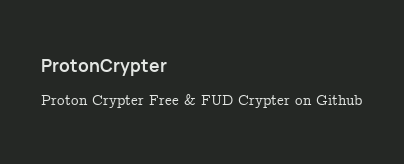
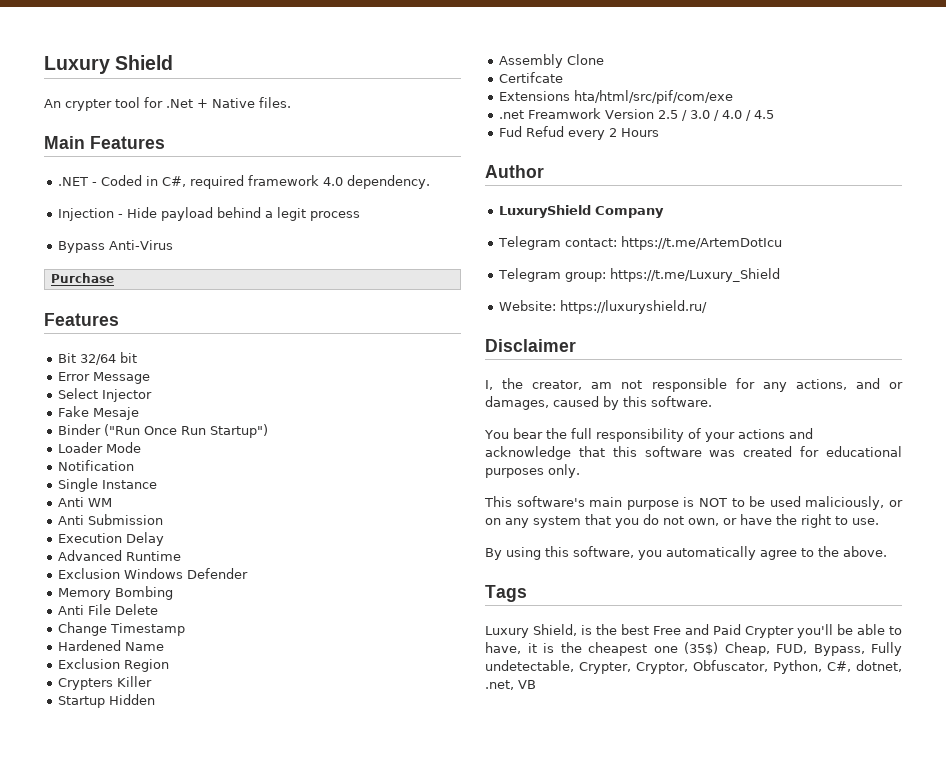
- ProtonCrypter
- Proton Crypter Free & FUD Crypter on Github
+ Luxury Shield
+ An crypter tool for .Net + Native files.
+ Main Features
+ .NET - Coded in C#, required framework 4.0 dependency.
+ Injection - Hide payload behind a legit process
+ Bypass Anti-Virus
+ Purchase
+ Features
+ Bit 32/64 bit
+ Error Message
+ Select Injector
+ Fake Mesaje
+ Binder ("Run Once Run Startup")
+ Loader Mode
+ Notification
+ Single Instance
+ Anti WM
+ Anti Submission
+ Execution Delay
+ Advanced Runtime
+ Exclusion Windows Defender
+ Memory Bombing
+ Anti File Delete
+ Change Timestamp
+ Hardened Name
+ Exclusion Region
+ Crypters Killer
+ Startup Hidden
+ Assembly Clone
+ Certifcate
+ Extensions hta/html/src/pif/com/exe
+ .net Freamwork Version 2.5 / 3.0 / 4.0 / 4.5
+ Fud Refud every 2 Hours
+ Author
+ LuxuryShield Company
+ Telegram contact: https://t.me/ArtemDotIcu
+ Telegram group: https://t.me/Luxury_Shield
+ Website: https://luxuryshield.ru/
+ Disclaimer
+ I, the creator, am not responsible for any actions, and or damages, caused by this software.
+ You bear the full responsibility of your actions and acknowledge that this software was created for educational purposes only.
+ This software's main purpose is NOT to be used maliciously, or on any system that you do not own, or have the right to use.
+ By using this software, you automatically agree to the above.
+ Tags
+ Luxury Shield, is the best Free and Paid Crypter you'll be able to have, it is the cheapest one (35$) Cheap, FUD, Bypass, Fully undetectable, Crypter, Cryptor, Obfuscator, Python, C#, dotnet, .net, VB

